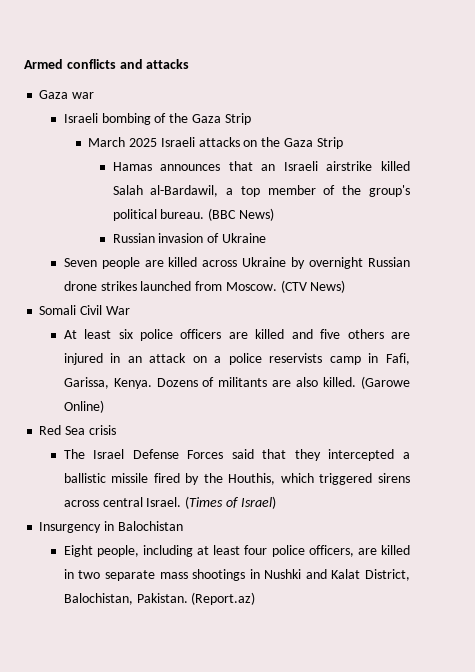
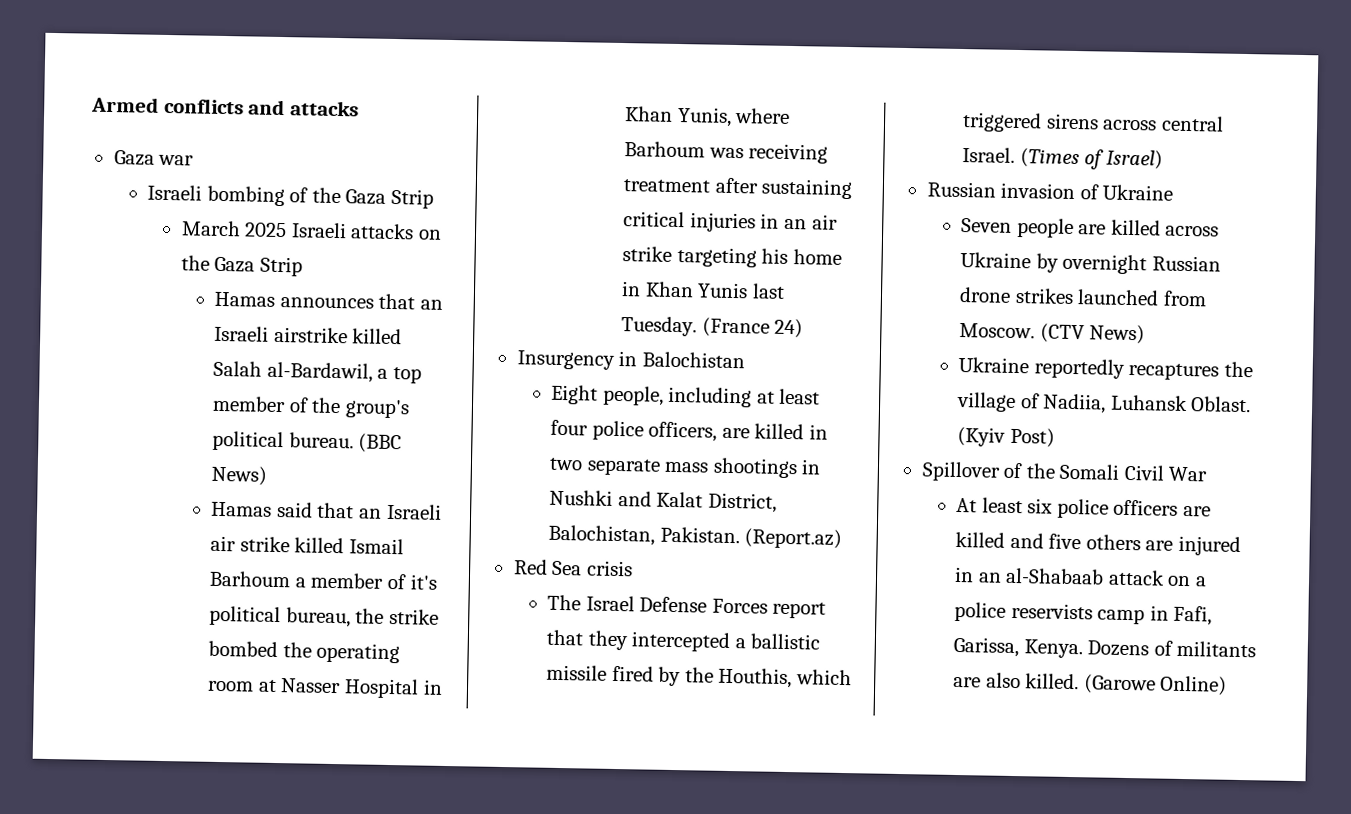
- Russian invasion of Ukraine
- Seven people are killed across Ukraine by overnight Russian drone strikes launched from Moscow. (CTV News)
- Somali Civil War
- At least six police officers are killed and five others are injured in an attack on a police reservists camp in Fafi, Garissa, Kenya. Dozens of militants are also killed. (Garowe Online)
- Red Sea crisis
- The Israel Defense Forces said that they intercepted a ballistic missile fired by the Houthis, which triggered sirens across central Israel. (Times of Israel)
+ Hamas said that an Israeli air strike killed Ismail Barhoum a member of it's political bureau, the strike bombed the operating room at Nasser Hospital in Khan Yunis, where Barhoum was receiving treatment after sustaining critical injuries in an air strike targeting his home in Khan Yunis last Tuesday. (France 24)
+ Red Sea crisis
+ The Israel Defense Forces report that they intercepted a ballistic missile fired by the Houthis, which triggered sirens across central Israel. (Times of Israel)
+ Russian invasion of Ukraine
+ Seven people are killed across Ukraine by overnight Russian drone strikes launched from Moscow. (CTV News)
+ Ukraine reportedly recaptures the village of Nadiia, Luhansk Oblast. (Kyiv Post)
+ Spillover of the Somali Civil War
+ At least six police officers are killed and five others are injured in an al-Shabaab attack on a police reservists camp in Fafi, Garissa, Kenya. Dozens of militants are also killed. (Garowe Online)

